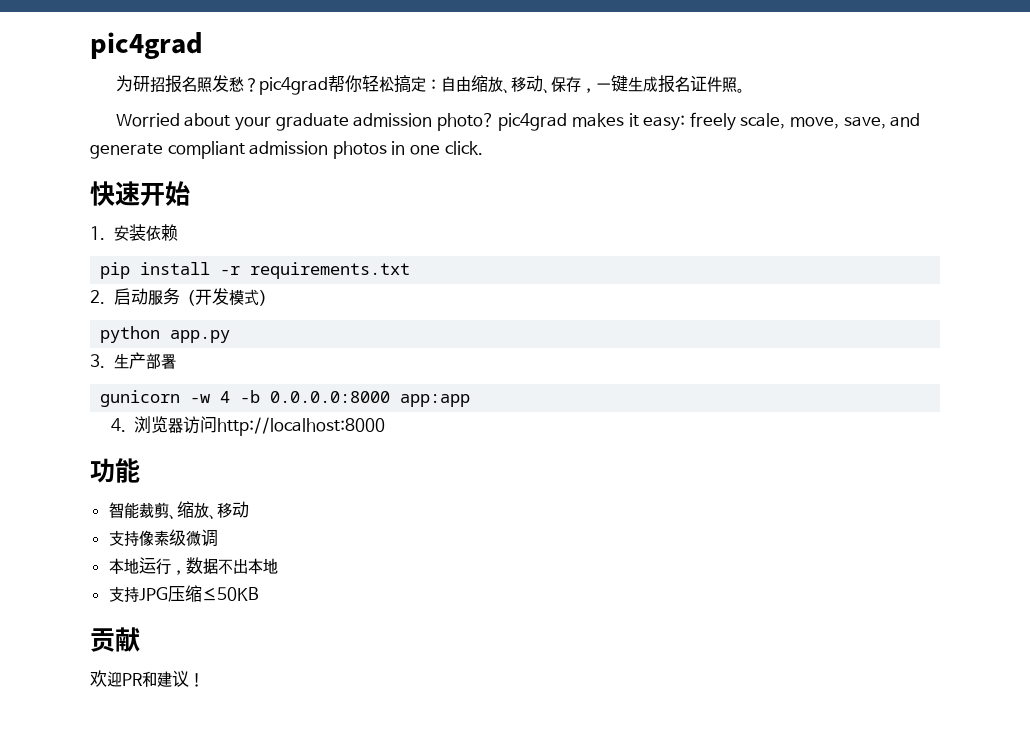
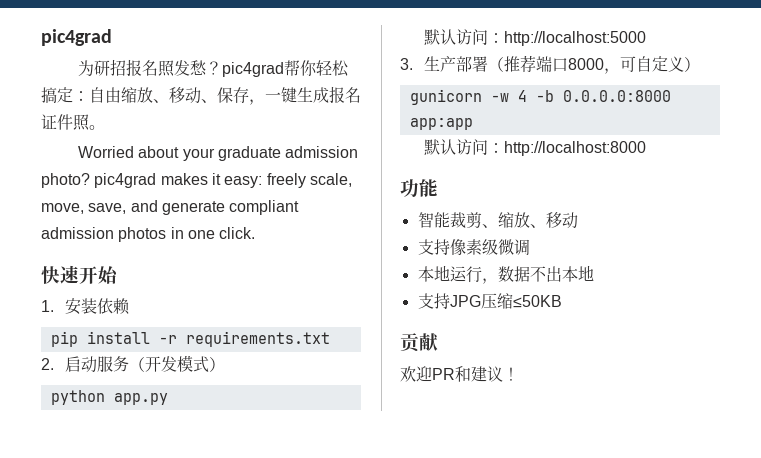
+ 默认访问：http://localhost:5000
- 3.生产部署
+ 3.生产部署（推荐端口8000，可自定义）
- 4.浏览器访问http://localhost:8000
+ 默认访问：http://localhost:8000

